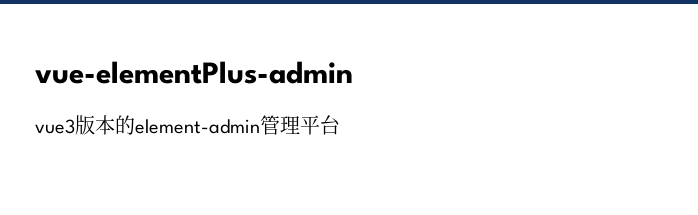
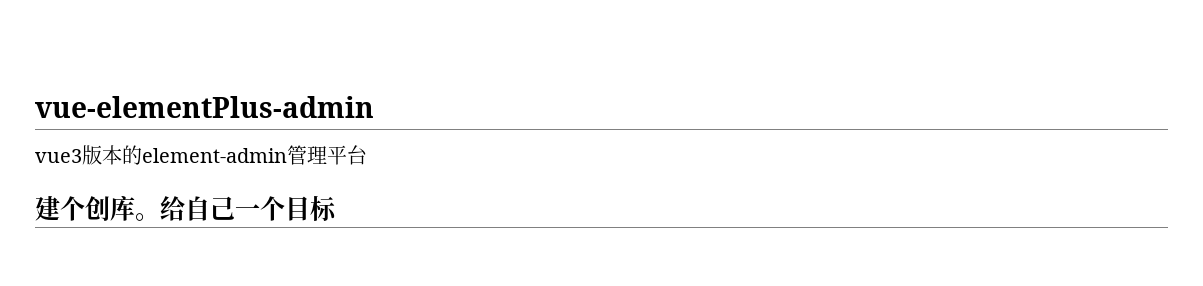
+ 建个创库。给自己一个目标

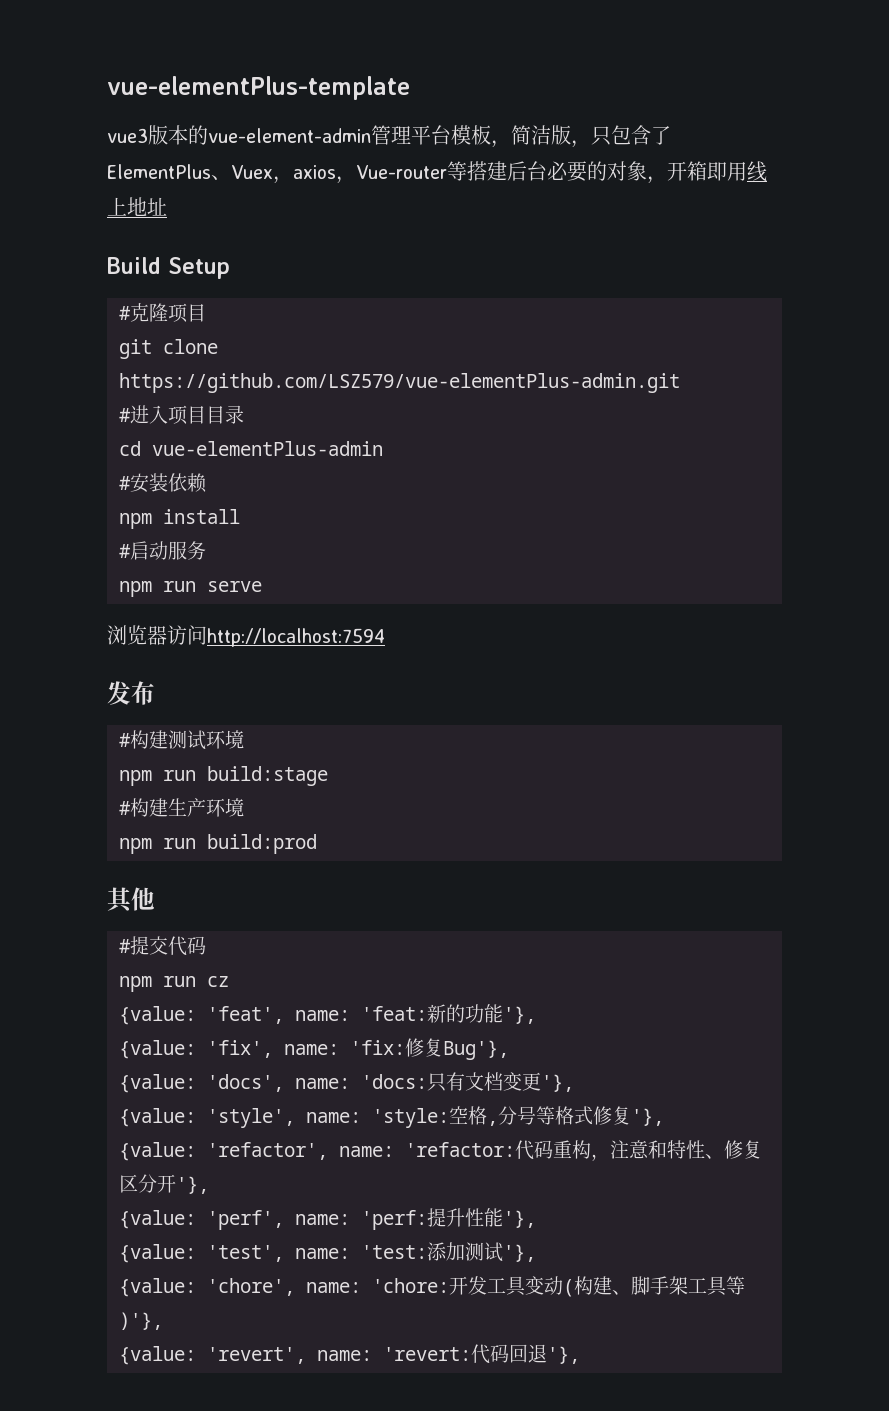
- vue-elementPlus-admin
+ vue-elementPlus-template
- vue3版本的element-admin管理平台
- 建个创库。给自己一个目标
+ vue3版本的vue-element-admin管理平台模板，简洁版，只包含了ElementPlus、Vuex，axios，Vue-router等搭建后台必要的对象，开箱即用线上地址
+ Build Setup
+ #克隆项目
+ git clone https://github.com/LSZ579/vue-elementPlus-admin.git
+ #进入项目目录
+ cd vue-elementPlus-admin
+ #安装依赖
+ npm install
+ #启动服务
+ npm run serve
+ 浏览器访问http://localhost:7594
+ 发布
+ #构建测试环境
+ npm run build:stage
+ #构建生产环境
+ npm run build:prod
+ 其他
+ #提交代码
+ npm run cz
+ {value: 'feat', name: 'feat:新的功能'},
+ {value: 'fix', name: 'fix:修复Bug'},
+ {value: 'docs', name: 'docs:只有文档变更'},
+ {value: 'style', name: 'style:空格,分号等格式修复'},
+ {value: 'refactor', name: 'refactor:代码重构，注意和特性、修复区分开'},
+ {value: 'perf', name: 'perf:提升性能'},
+ {value: 'test', name: 'test:添加测试'},
+ {value: 'chore', name: 'chore:开发工具变动(构建、脚手架工具等)'},
+ {value: 'revert', name: 'revert:代码回退'},

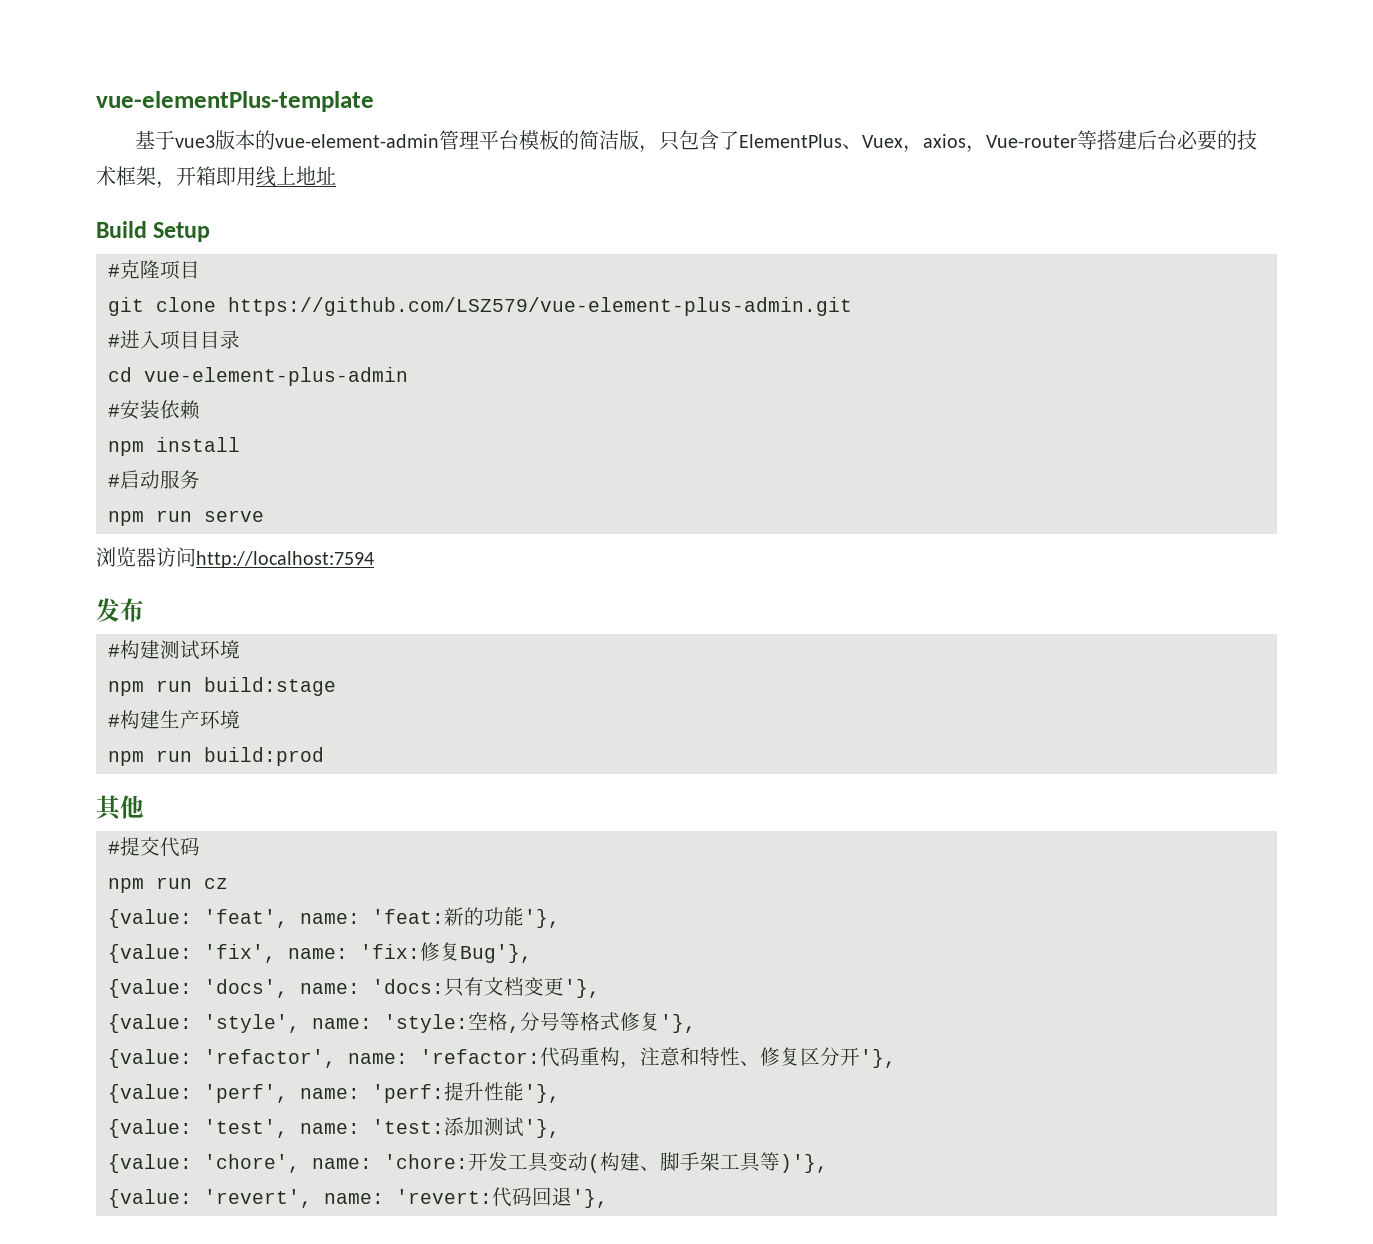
- vue3版本的vue-element-admin管理平台模板，简洁版，只包含了ElementPlus、Vuex，axios，Vue-router等搭建后台必要的对象，开箱即用线上地址
+ 基于vue3版本的vue-element-admin管理平台模板的简洁版，只包含了ElementPlus、Vuex，axios，Vue-router等搭建后台必要的技术框架，开箱即用线上地址
- git clone https://github.com/LSZ579/vue-elementPlus-admin.git
+ git clone https://github.com/LSZ579/vue-element-plus-admin.git
- cd vue-elementPlus-admin
+ cd vue-element-plus-admin

